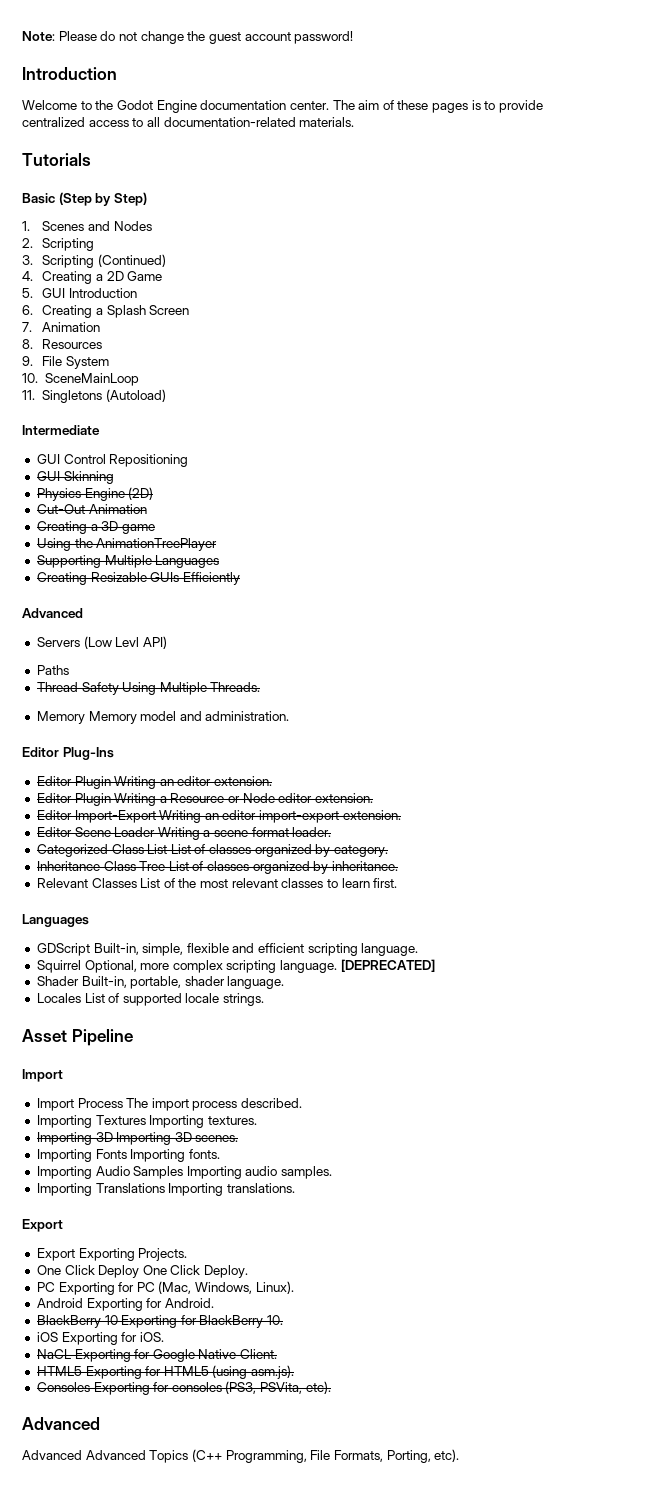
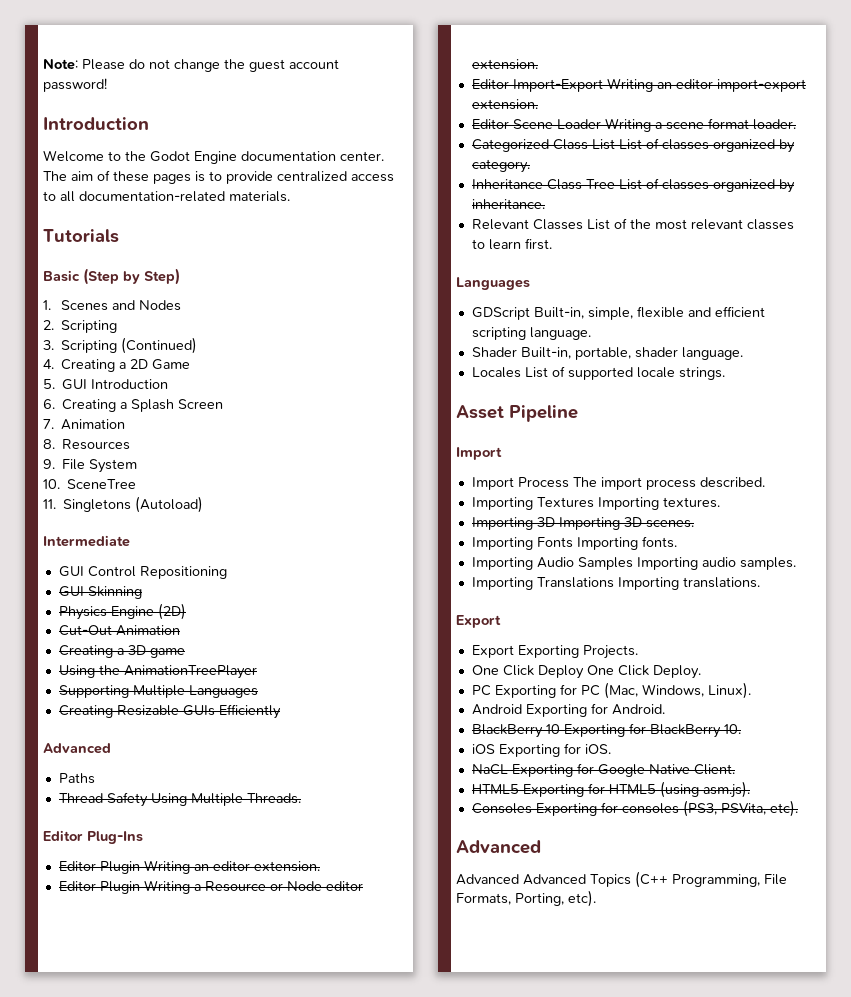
- 10. SceneMainLoop
+ 10. SceneTree
- Servers (Low Levl API)
- Memory Memory model and administration.
- Squirrel Optional, more complex scripting language. [DEPRECATED]

